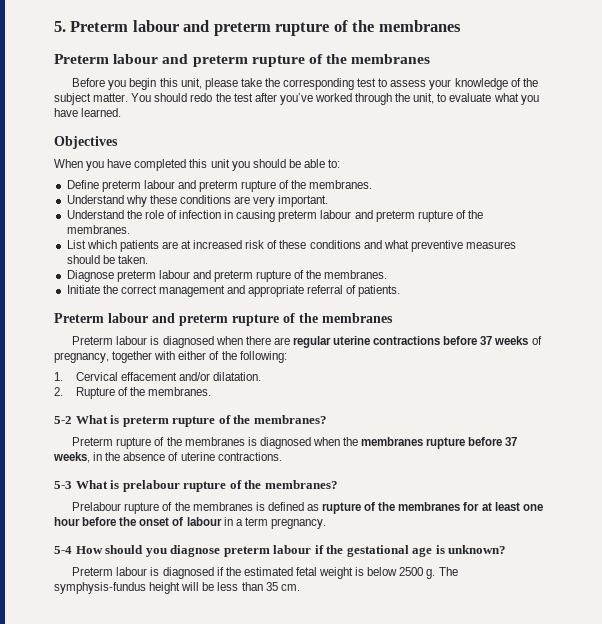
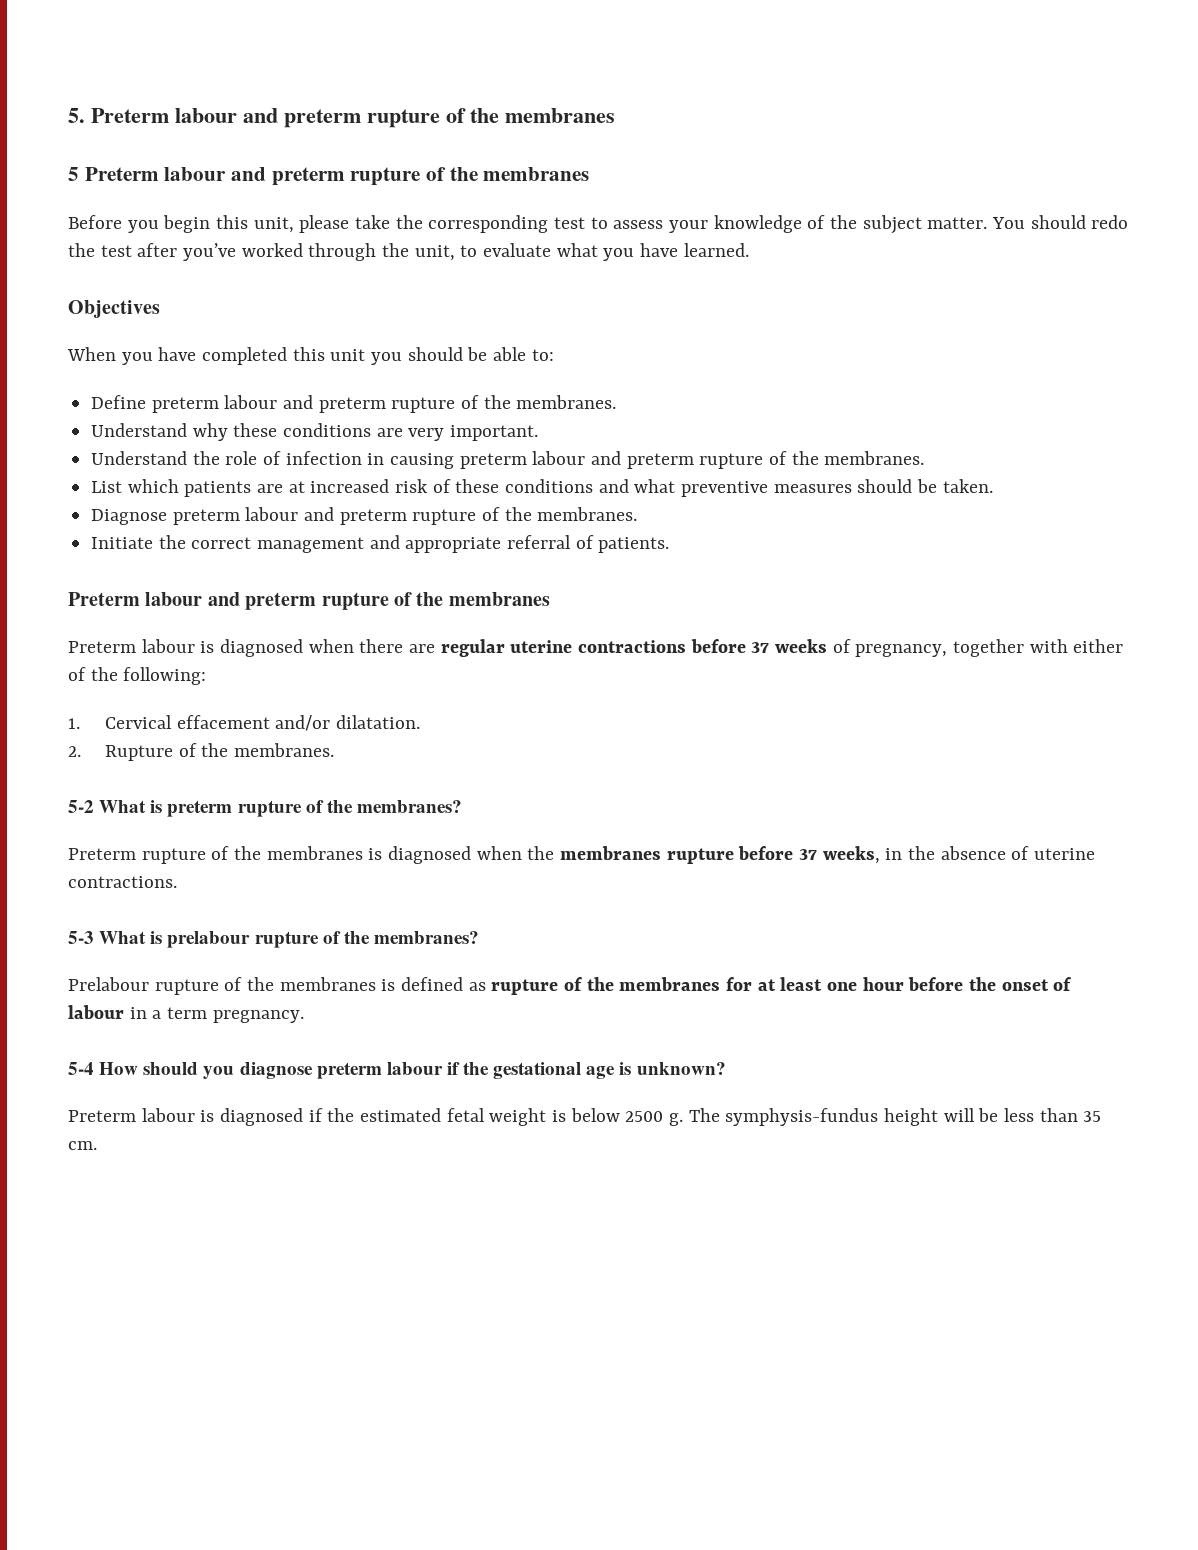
  5. Preterm labour and preterm rupture of the membranes
- Preterm labour and preterm rupture of the membranes
+ 5 Preterm labour and preterm rupture of the membranes

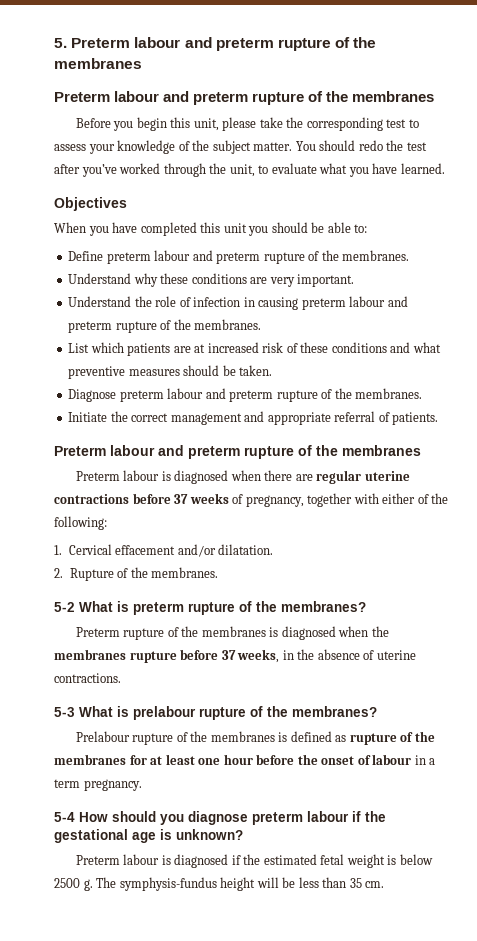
  5. Preterm labour and preterm rupture of the membranes
- 5 Preterm labour and preterm rupture of the membranes
+ Preterm labour and preterm rupture of the membranes

